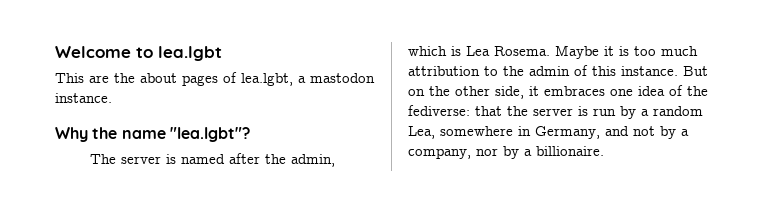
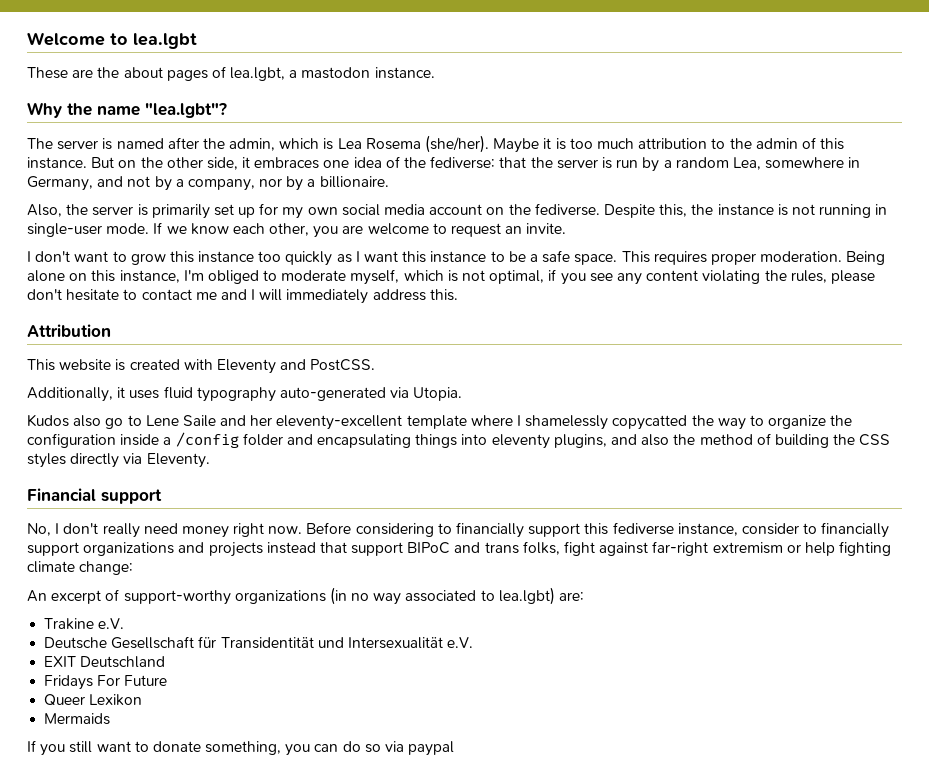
- This are the about pages of lea.lgbt, a mastodon instance.
+ These are the about pages of lea.lgbt, a mastodon instance.
- The server is named after the admin, which is Lea Rosema.
+ The server is named after the admin, which is Lea Rosema (she/her).
+ Also, the server is primarily set up for my own social media account on the fediverse. Despite this, the instance is not running in single-user mode. If we know each other, you are welcome to request an invite.
+ I don't want to grow this instance too quickly as I want this instance to be a safe space. This requires proper moderation. Being alone on this instance, I'm obliged to moderate myself, which is not optimal, if you see any content violating the rules, please don't hesitate to contact me and I will immediately address this.
+ Attribution
+ This website is created with Eleventy and PostCSS.
+ Additionally, it uses fluid typography auto-generated via Utopia.
+ Kudos also go to Lene Saile and her eleventy-excellent template where I shamelessly copycatted the way to organize the configuration inside a /config folder and encapsulating things into eleventy plugins, and also the method of building the CSS styles directly via Eleventy.
+ Financial support
+ No, I don't really need money right now. Before considering to financially support this fediverse instance, consider to financially support organizations and projects instead that support BIPoC and trans folks, fight against far-right extremism or help fighting climate change:
+ An excerpt of support-worthy organizations (in no way associated to lea.lgbt) are:
+ Trakine e.V.
+ Deutsche Gesellschaft für Transidentität und Intersexualität e.V.
+ EXIT Deutschland
+ Fridays For Future
+ Queer Lexikon
+ Mermaids
+ If you still want to donate something, you can do so via paypal

